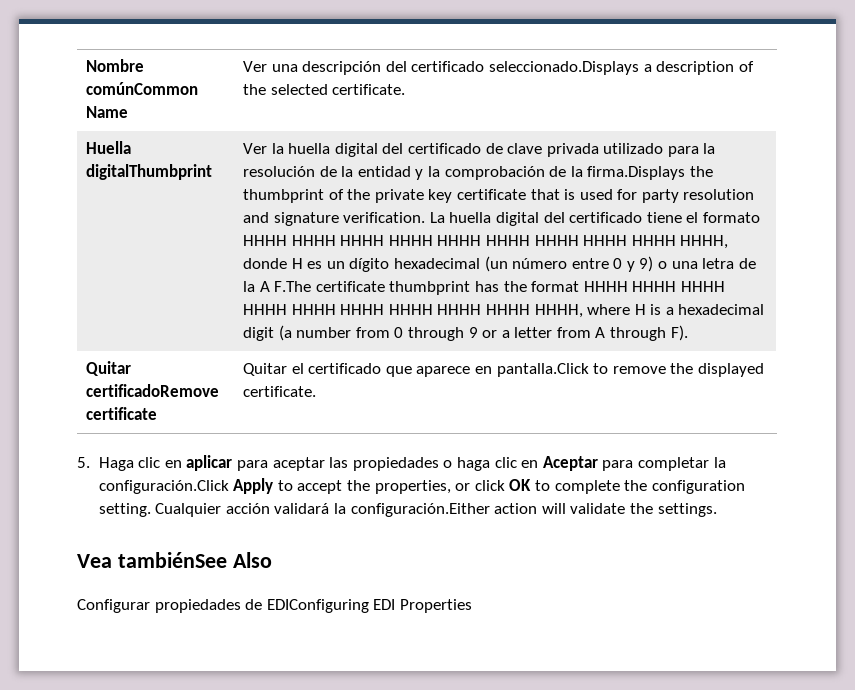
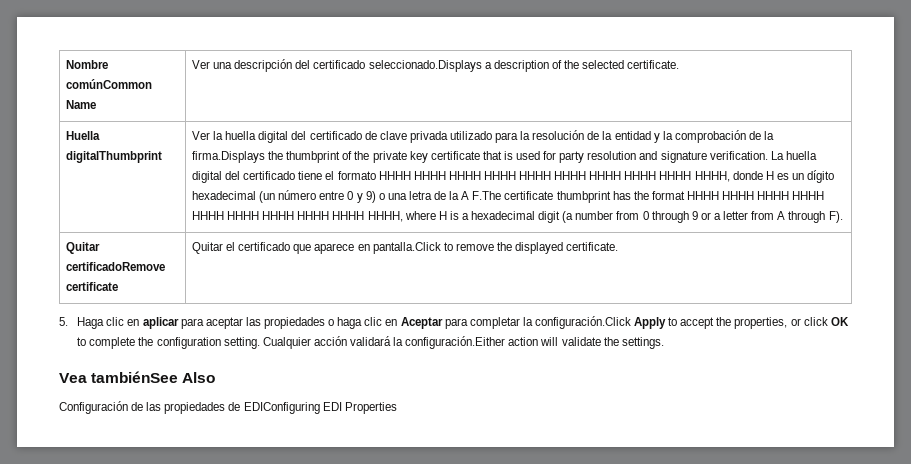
- Configurar propiedades de EDIConfiguring EDI Properties
+ Configuración de las propiedades de EDIConfiguring EDI Properties

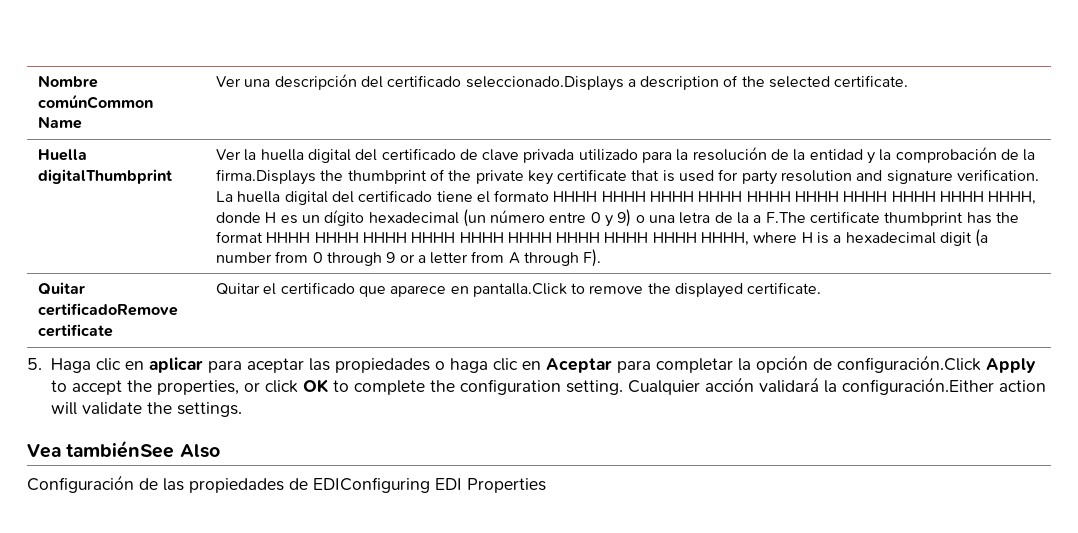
- La huella digital del certificado tiene el formato HHHH HHHH HHHH HHHH HHHH HHHH HHHH HHHH HHHH HHHH, donde H es un dígito hexadecimal (un número entre 0 y 9) o una letra de la A F.The certificate thumbprint has the format HHHH HHHH HHHH HHHH HHHH HHHH HHHH HHHH HHHH HHHH, where H is a hexadecimal digit (a number from 0 through 9 or a letter from A through F).
+ La huella digital del certificado tiene el formato HHHH HHHH HHHH HHHH HHHH HHHH HHHH HHHH HHHH HHHH, donde H es un dígito hexadecimal (un número entre 0 y 9) o una letra de la a F.The certificate thumbprint has the format HHHH HHHH HHHH HHHH HHHH HHHH HHHH HHHH HHHH HHHH, where H is a hexadecimal digit (a number from 0 through 9 or a letter from A through F).
- 5. Haga clic en aplicar para aceptar las propiedades o haga clic en Aceptar para completar la configuración.Click Apply to accept the properties, or click OK to complete the configuration setting.
+ 5. Haga clic en aplicar para aceptar las propiedades o haga clic en Aceptar para completar la opción de configuración.Click Apply to accept the properties, or click OK to complete the configuration setting.

